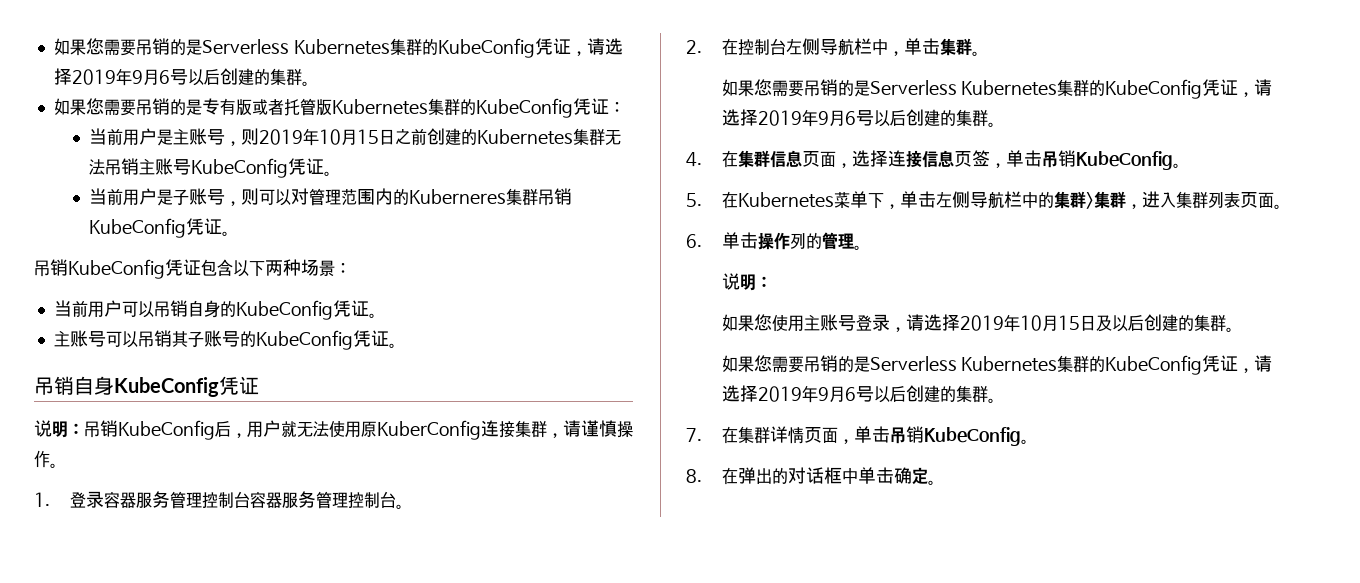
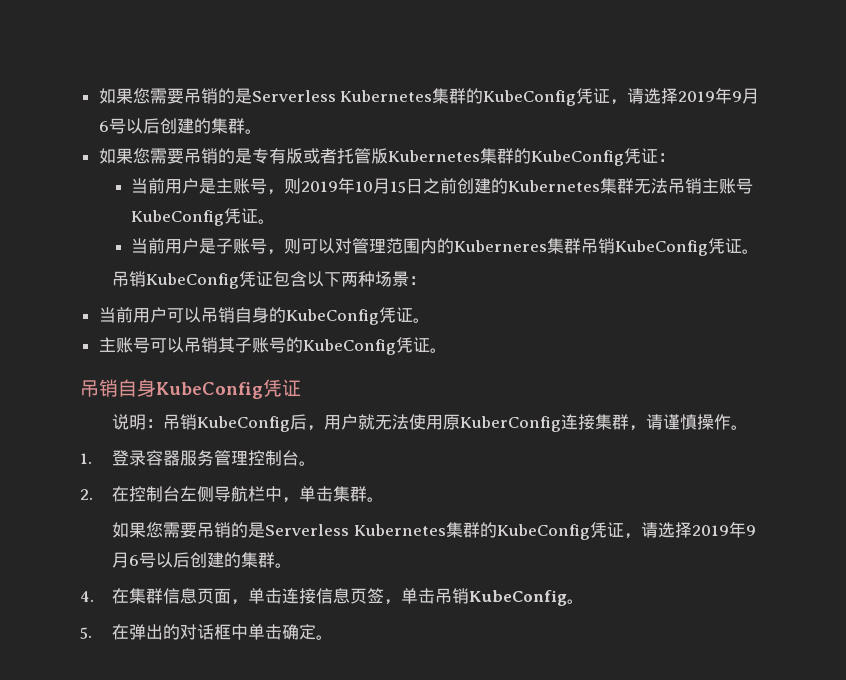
- 1.登录容器服务管理控制台容器服务管理控制台。
+ 1.登录容器服务管理控制台。
- 4.在集群信息页面，选择连接信息页签，单击吊销KubeConfig。
+ 4.在集群信息页面，单击连接信息页签，单击吊销KubeConfig。
- 5.在Kubernetes菜单下，单击左侧导航栏中的集群>集群，进入集群列表页面。
- 6.单击操作列的管理。
- 说明：
- 如果您使用主账号登录，请选择2019年10月15日及以后创建的集群。
- 如果您需要吊销的是Serverless Kubernetes集群的KubeConfig凭证，请选择2019年9月6号以后创建的集群。
- 7.在集群详情页面，单击吊销KubeConfig。
- 8.在弹出的对话框中单击确定。
+ 5.在弹出的对话框中单击确定。

